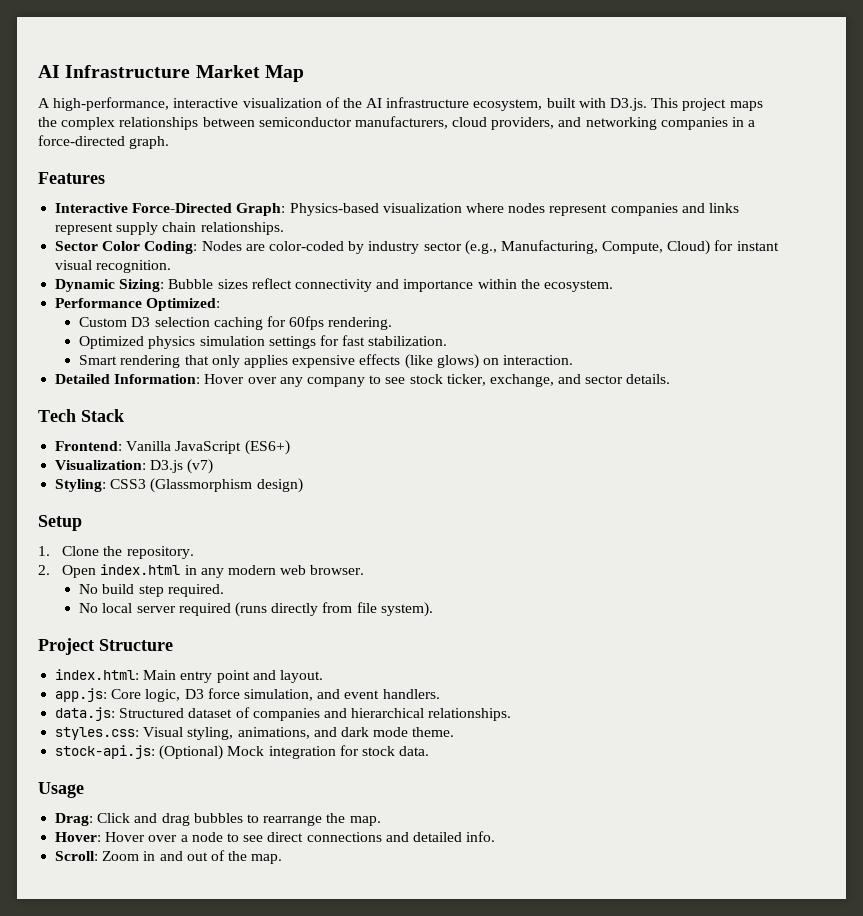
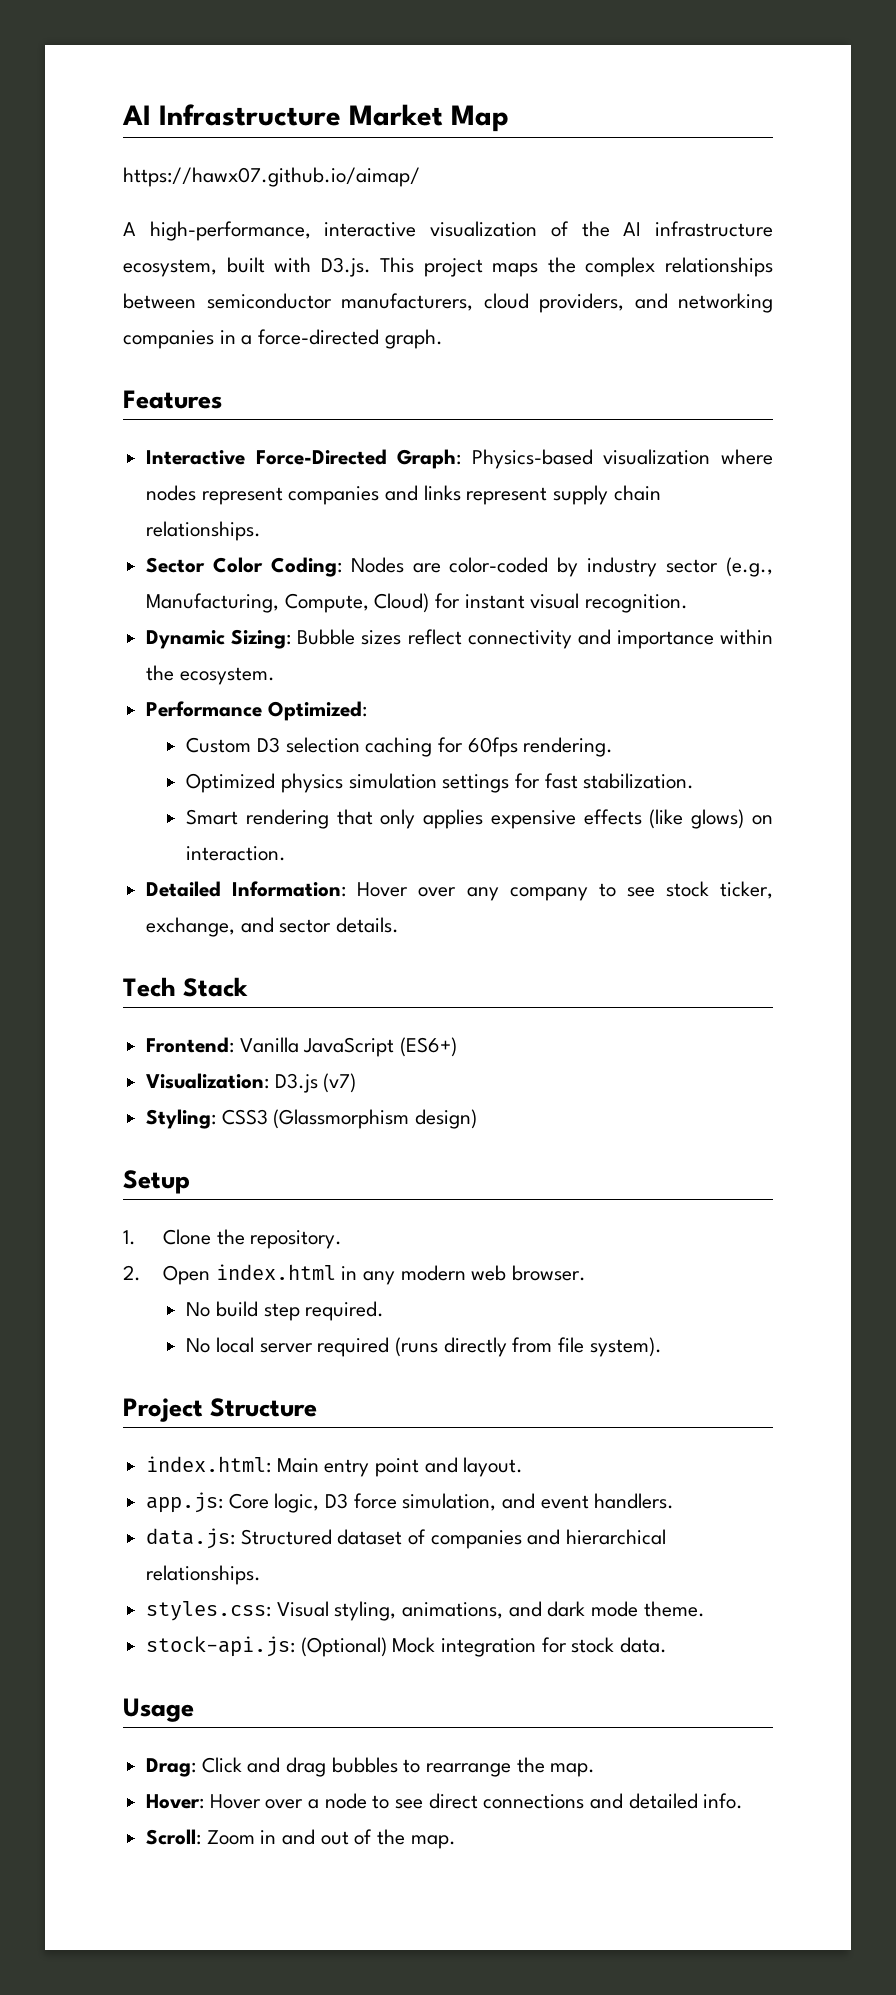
+ https://hawx07.github.io/aimap/

